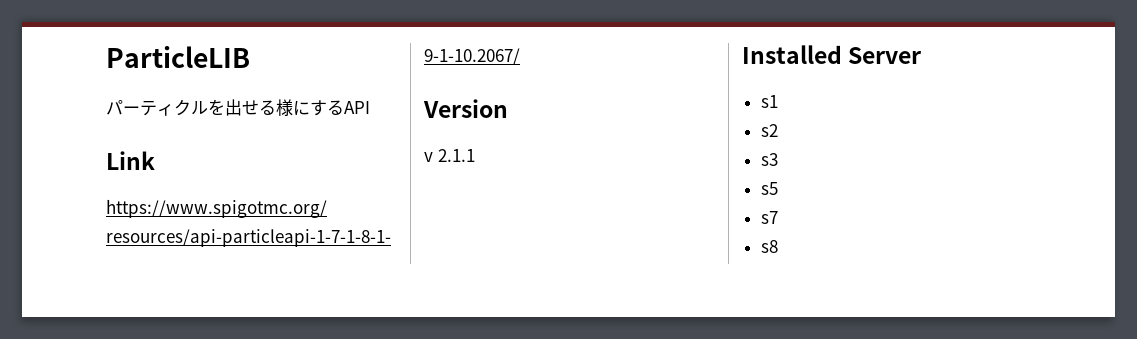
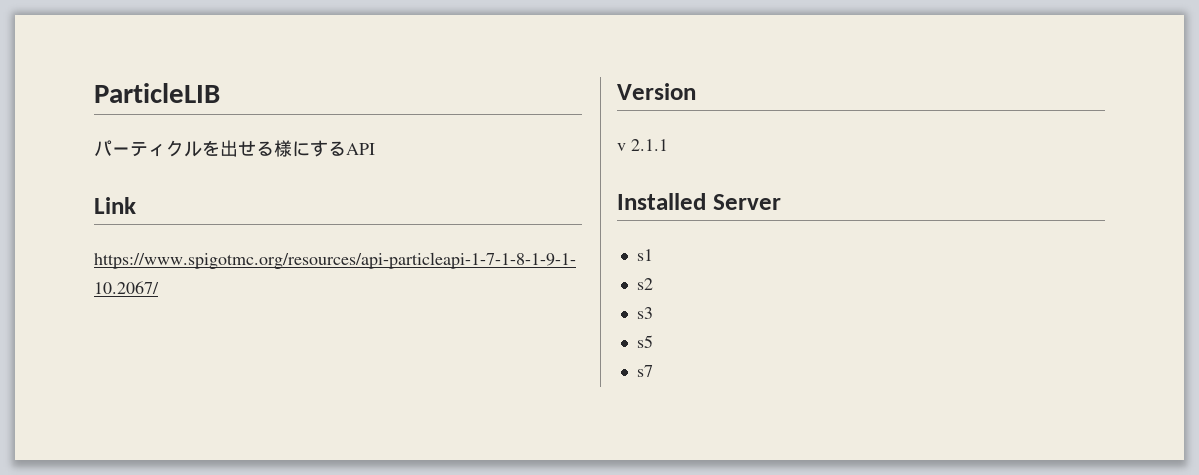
- s8

